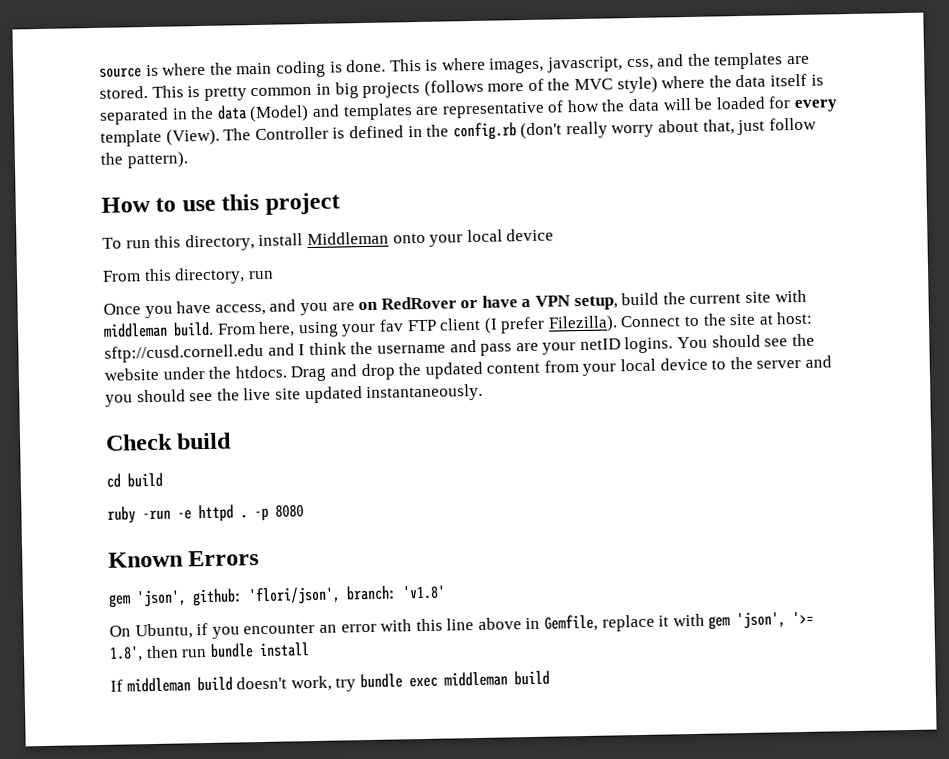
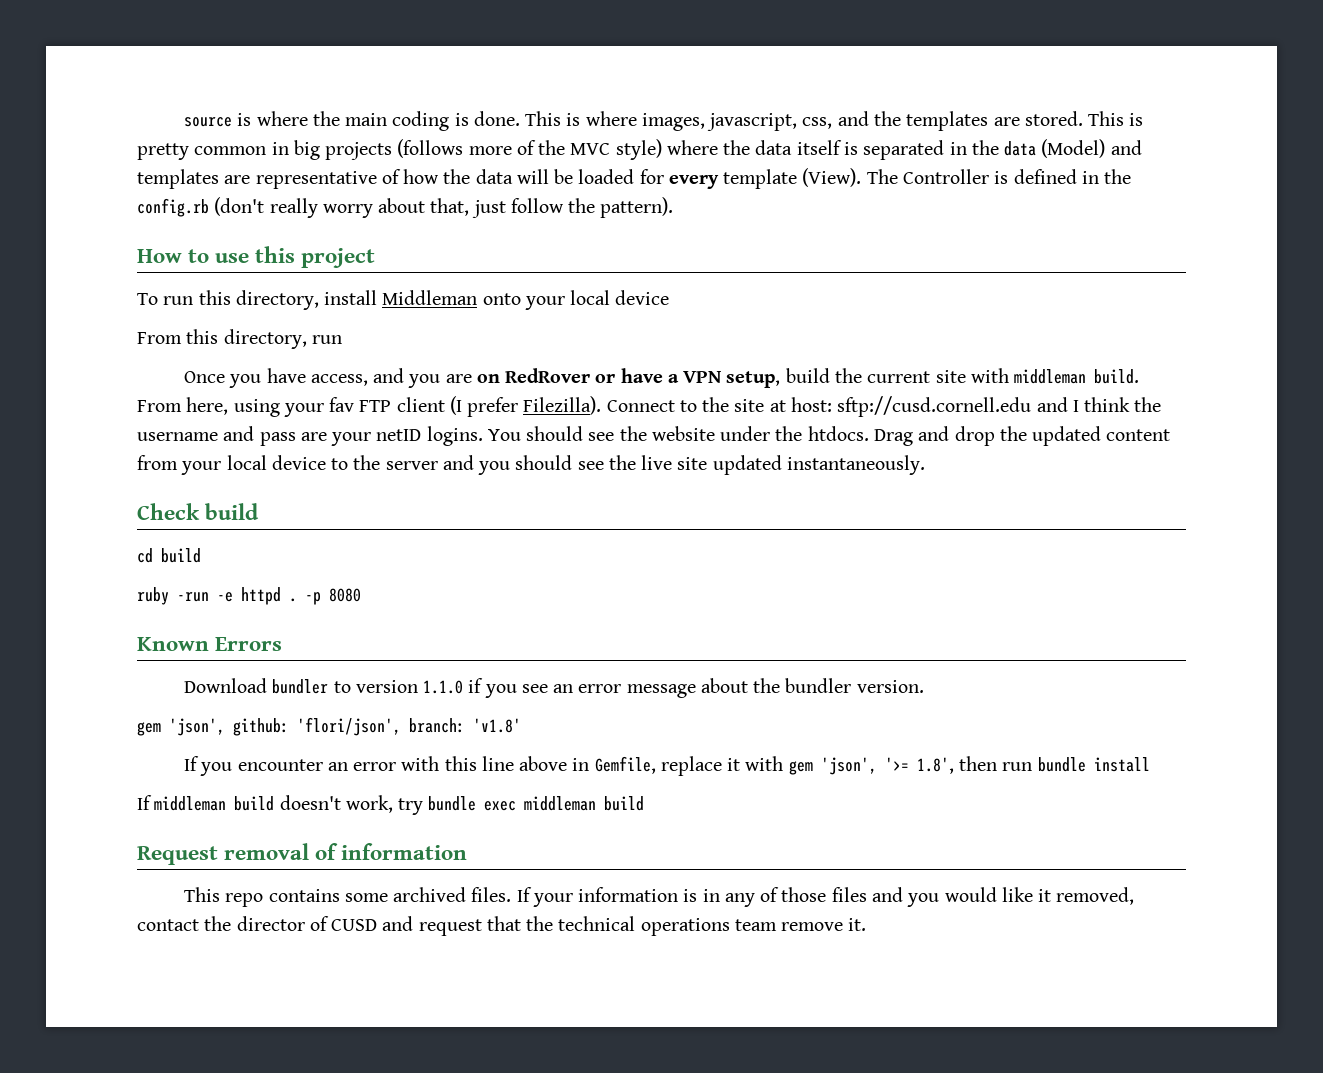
+ Download bundler to version 1.1.0 if you see an error message about the bundler version.
- On Ubuntu, if you encounter an error with this line above in Gemfile, replace it with gem 'json', '>= 1.8', then run bundle install
+ If you encounter an error with this line above in Gemfile, replace it with gem 'json', '>= 1.8', then run bundle install
+ Request removal of information
+ This repo contains some archived files. If your information is in any of those files and you would like it removed, contact the director of CUSD and request that the technical operations team remove it.

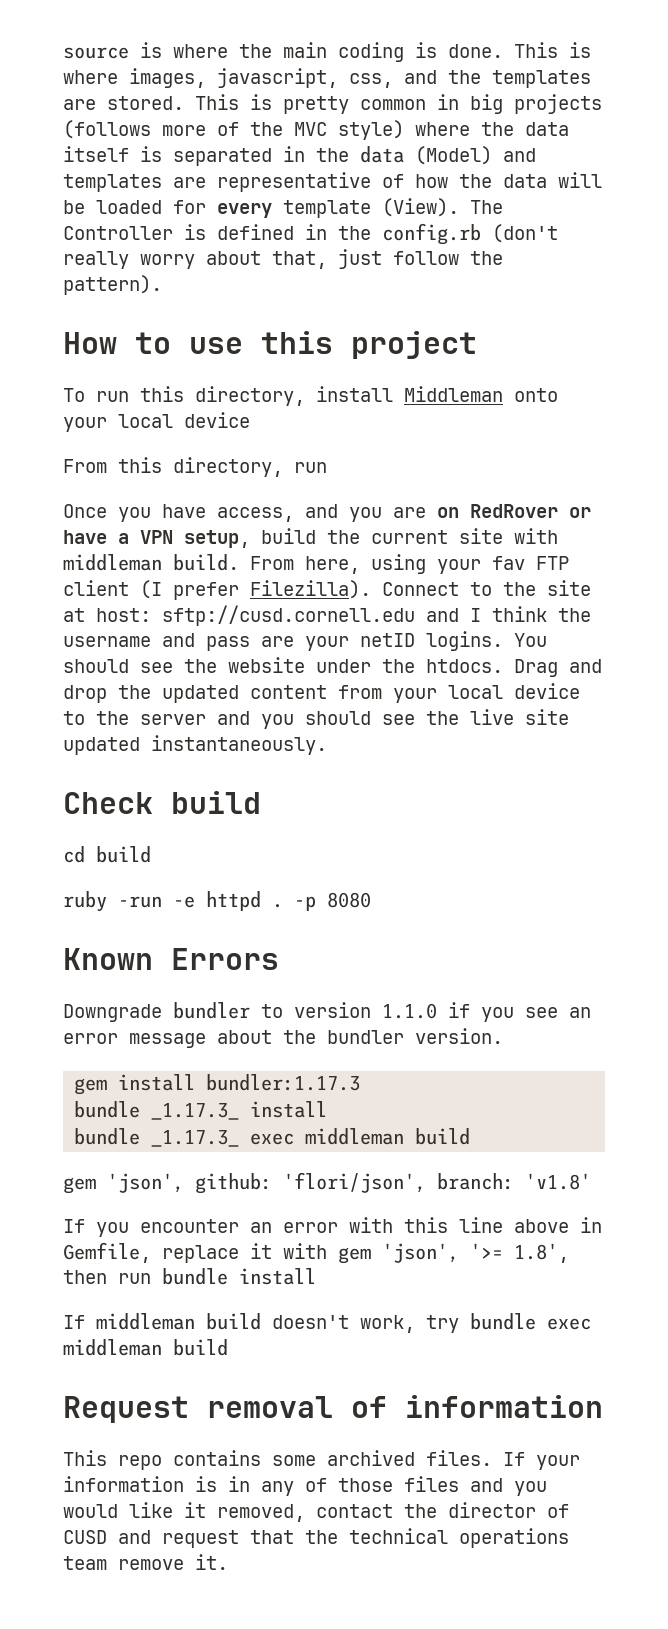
- Download bundler to version 1.1.0 if you see an error message about the bundler version.
+ Downgrade bundler to version 1.1.0 if you see an error message about the bundler version.
+ gem install bundler:1.17.3
+ bundle _1.17.3_ install
+ bundle _1.17.3_ exec middleman build

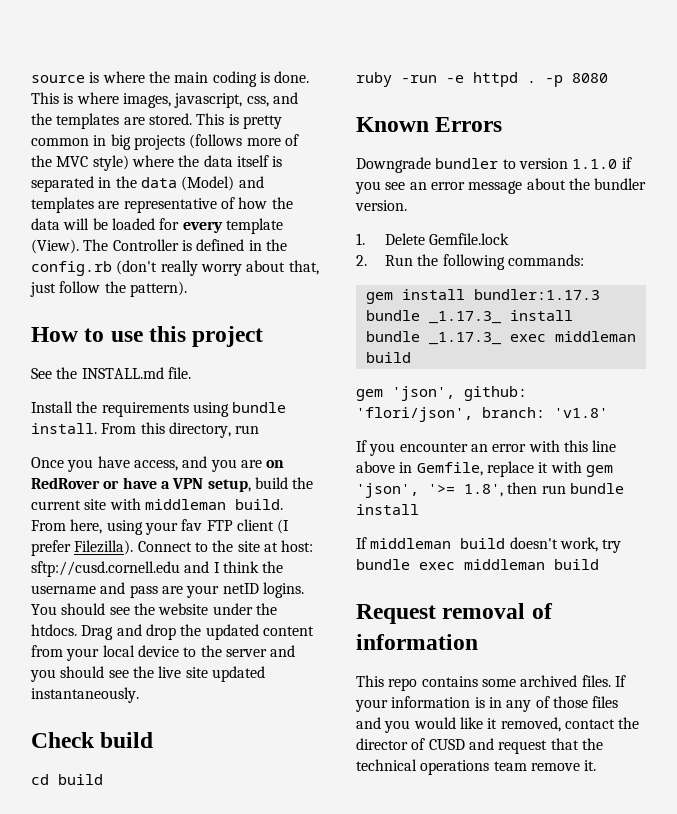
- To run this directory, install Middleman onto your local device
- From this directory, run
+ See the INSTALL.md file.
+ Install the requirements using bundle install. From this directory, run
+ 1. Delete Gemfile.lock
+ 2. Run the following commands:

